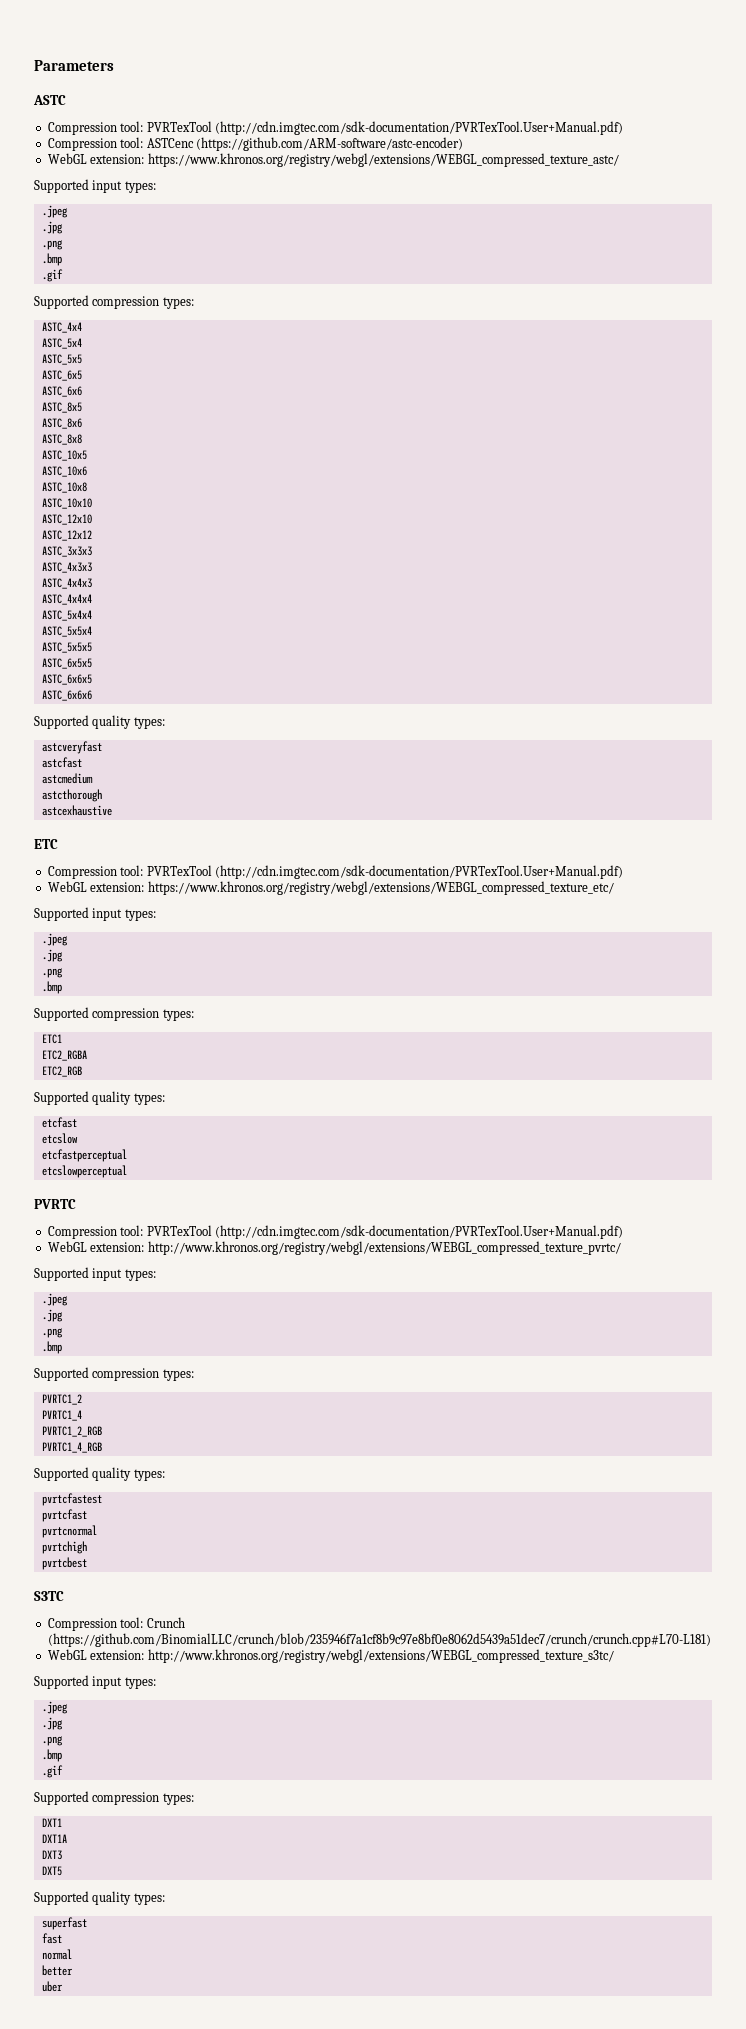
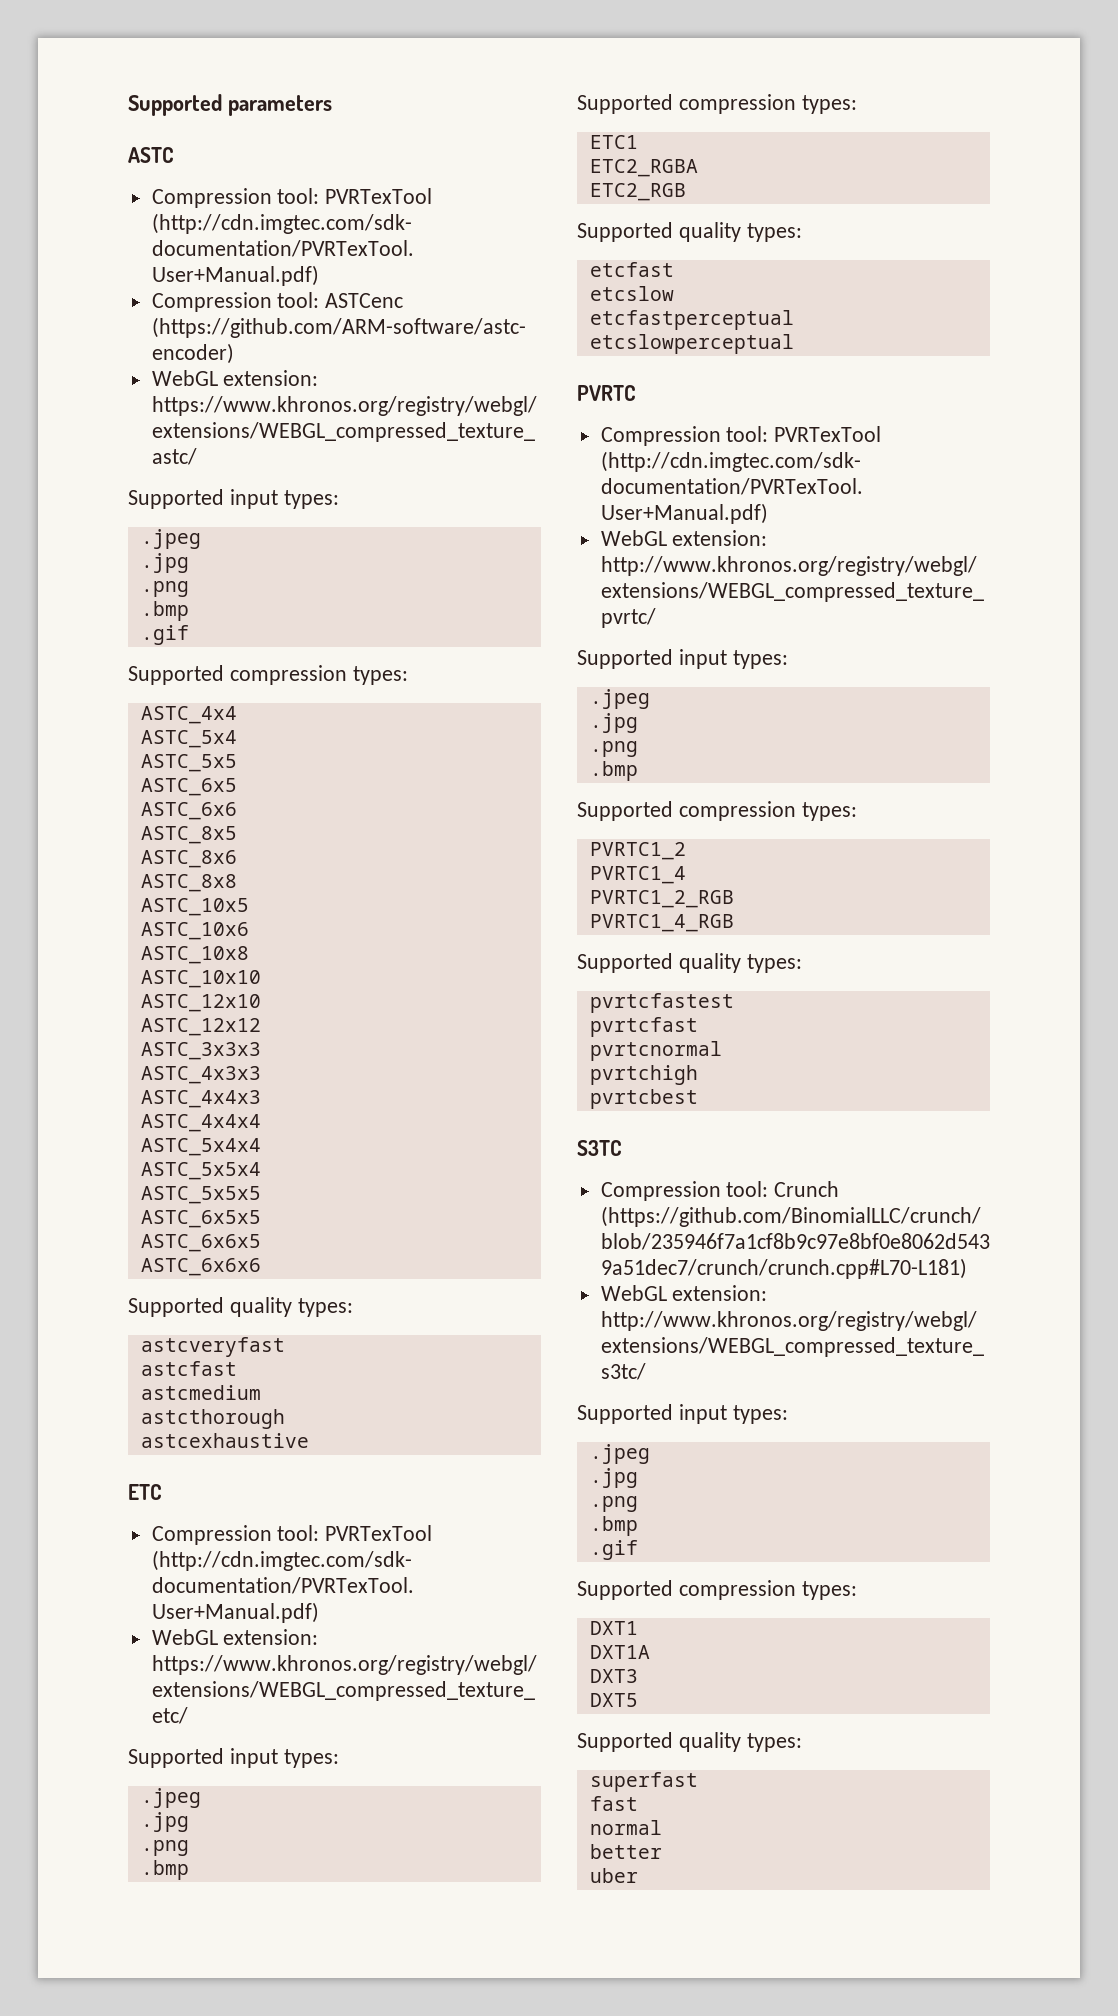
- Parameters
+ Supported parameters

